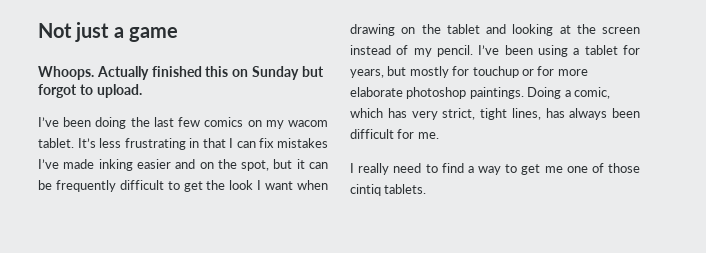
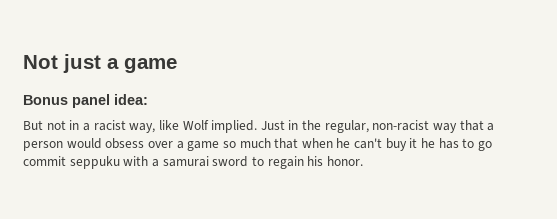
- Whoops. Actually finished this on Sunday but forgot to upload.
- I’ve been doing the last few comics on my wacom tablet. It’s less frustrating in that I can fix mistakes I’ve made inking easier and on the spot, but it can be frequently difficult to get the look I want when drawing on the tablet and looking at the screen instead of my pencil. I’ve been using a tablet for years, but mostly for touchup or for more elaborate photoshop paintings. Doing a comic, which has very strict, tight lines, has always been difficult for me.
- I really need to find a way to get me one of those cintiq tablets.
+ Bonus panel idea:
+ But not in a racist way, like Wolf implied. Just in the regular, non-racist way that a person would obsess over a game so much that when he can't buy it he has to go commit seppuku with a samurai sword to regain his honor.

